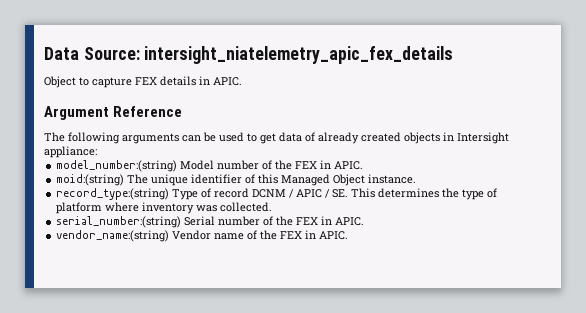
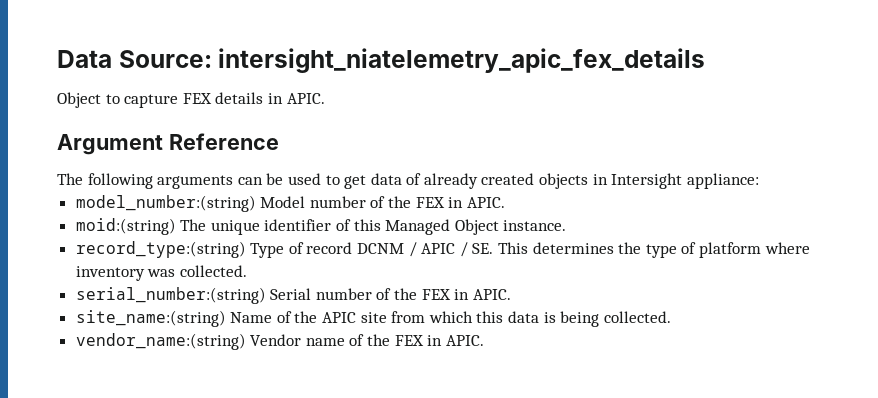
+ site_name:(string) Name of the APIC site from which this data is being collected.

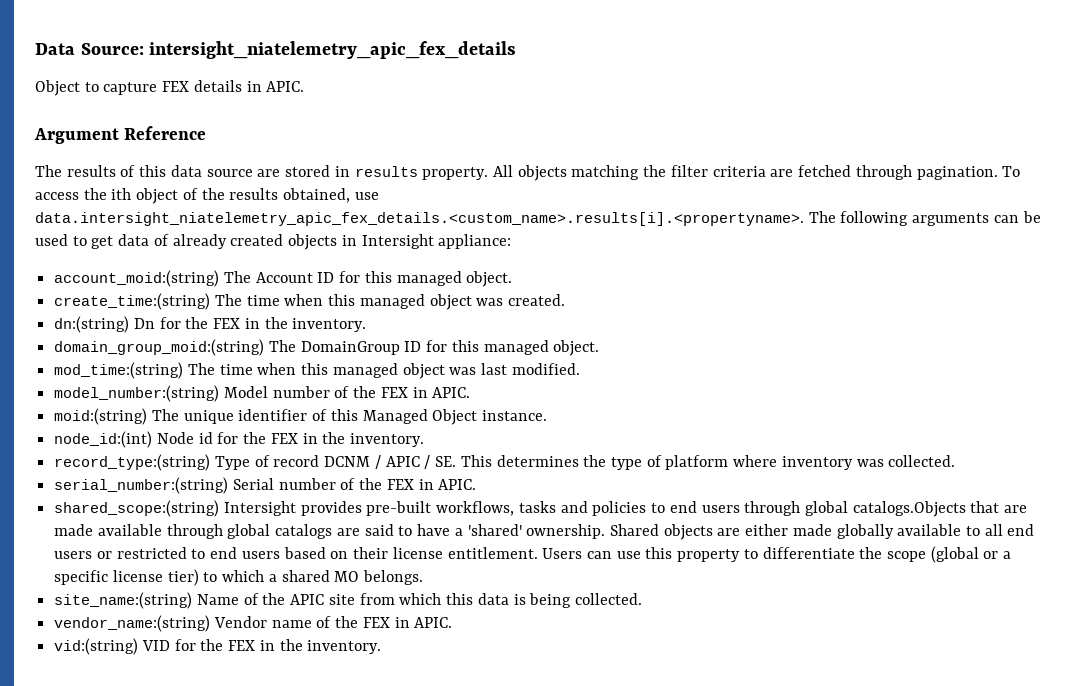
- The following arguments can be used to get data of already created objects in Intersight appliance:
+ The results of this data source are stored in results property. All objects matching the filter criteria are fetched through pagination. To access the ith object of the results obtained, use data.intersight_niatelemetry_apic_fex_details.<custom_name>.results[i].<propertyname>. The following arguments can be used to get data of already created objects in Intersight appliance:
+ account_moid:(string) The Account ID for this managed object.
+ create_time:(string) The time when this managed object was created.
+ dn:(string) Dn for the FEX in the inventory.
+ domain_group_moid:(string) The DomainGroup ID for this managed object.
+ mod_time:(string) The time when this managed object was last modified.
+ node_id:(int) Node id for the FEX in the inventory.
+ shared_scope:(string) Intersight provides pre-built workflows, tasks and policies to end users through global catalogs.Objects that are made available through global catalogs are said to have a 'shared' ownership. Shared objects are either made globally available to all end users or restricted to end users based on their license entitlement. Users can use this property to differentiate the scope (global or a specific license tier) to which a shared MO belongs.
+ vid:(string) VID for the FEX in the inventory.

